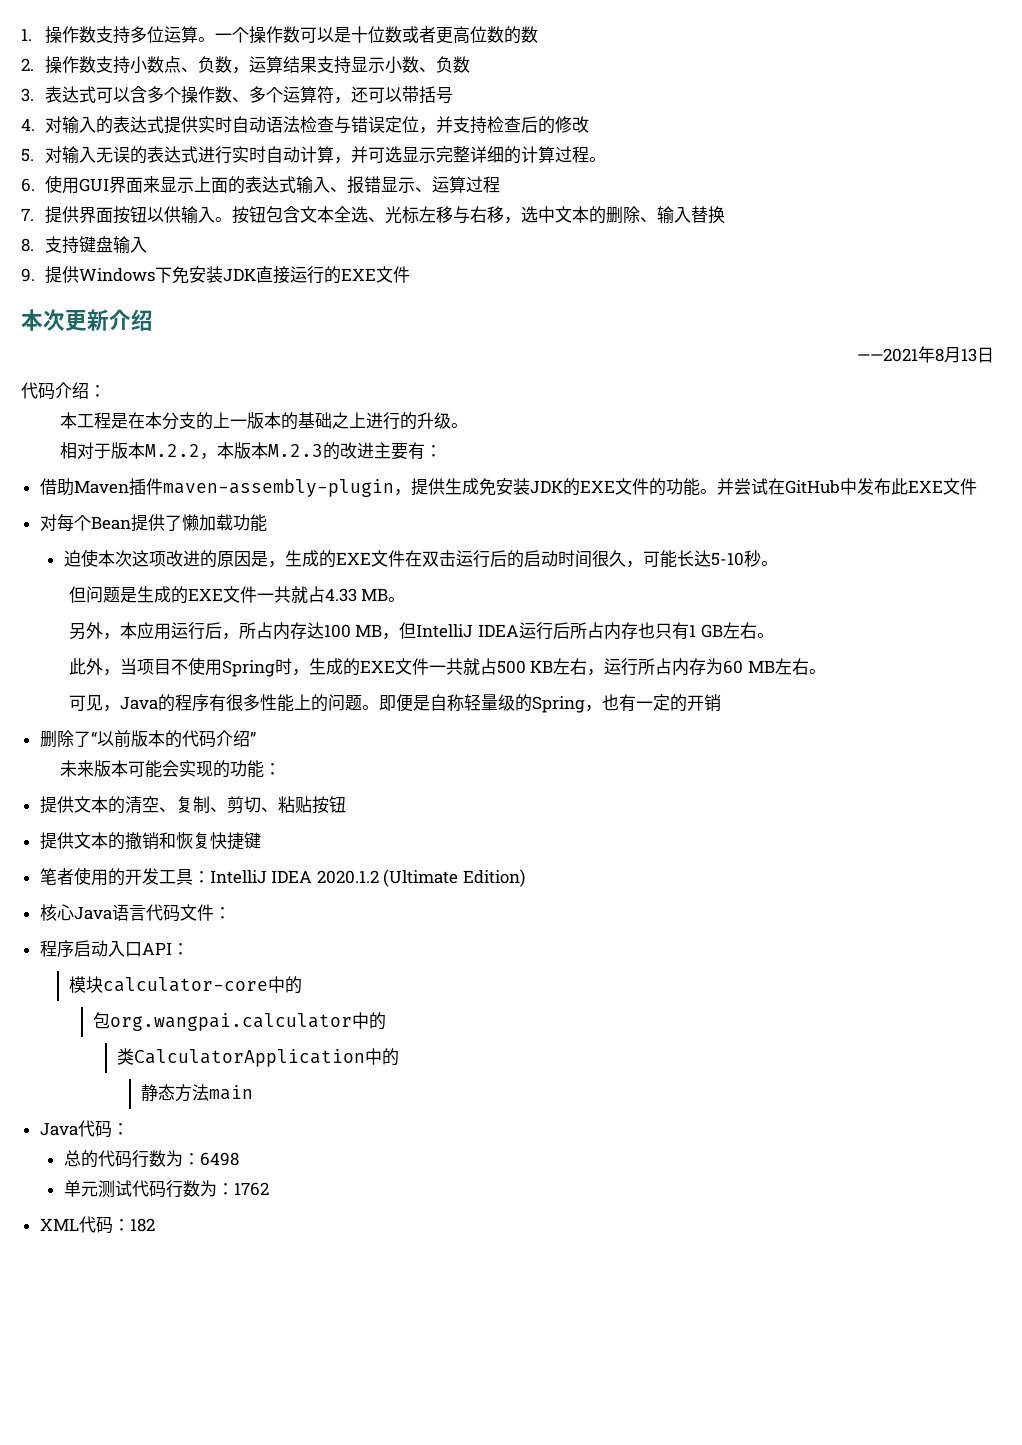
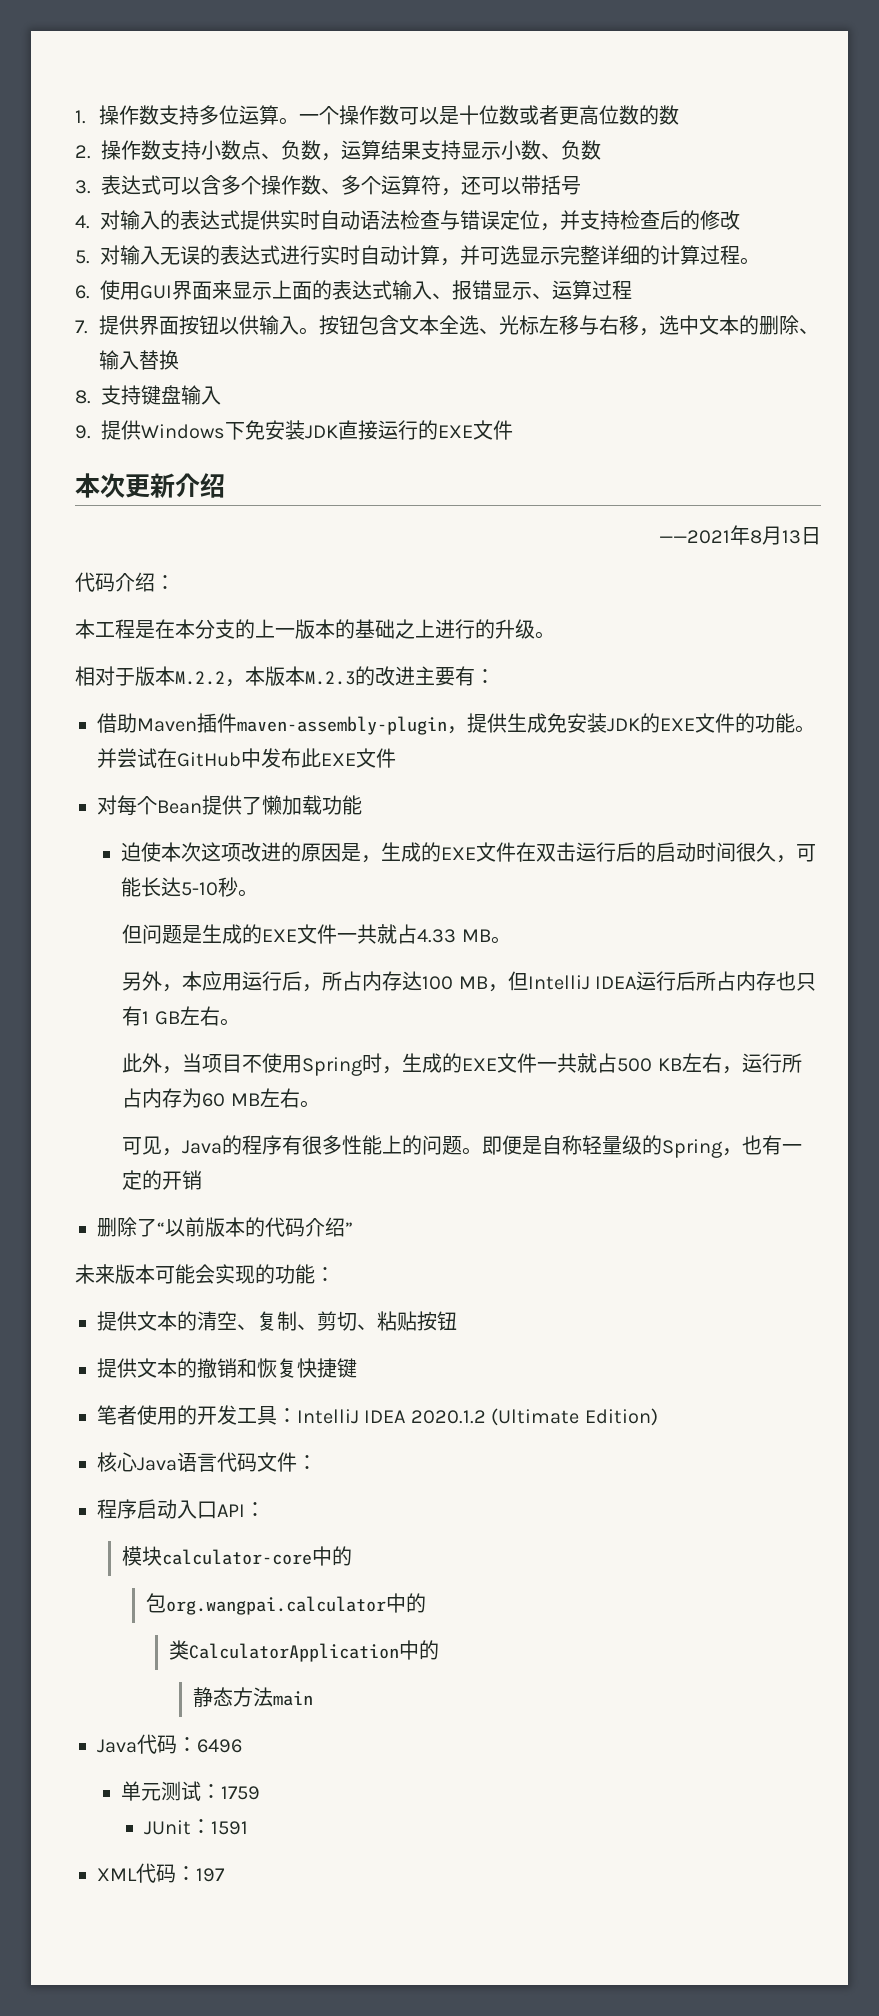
- Java代码：
- 总的代码行数为：6498
- 单元测试代码行数为：1762
+ Java代码：6496
+ 单元测试：1759
+ JUnit：1591
- XML代码：182
+ XML代码：197

